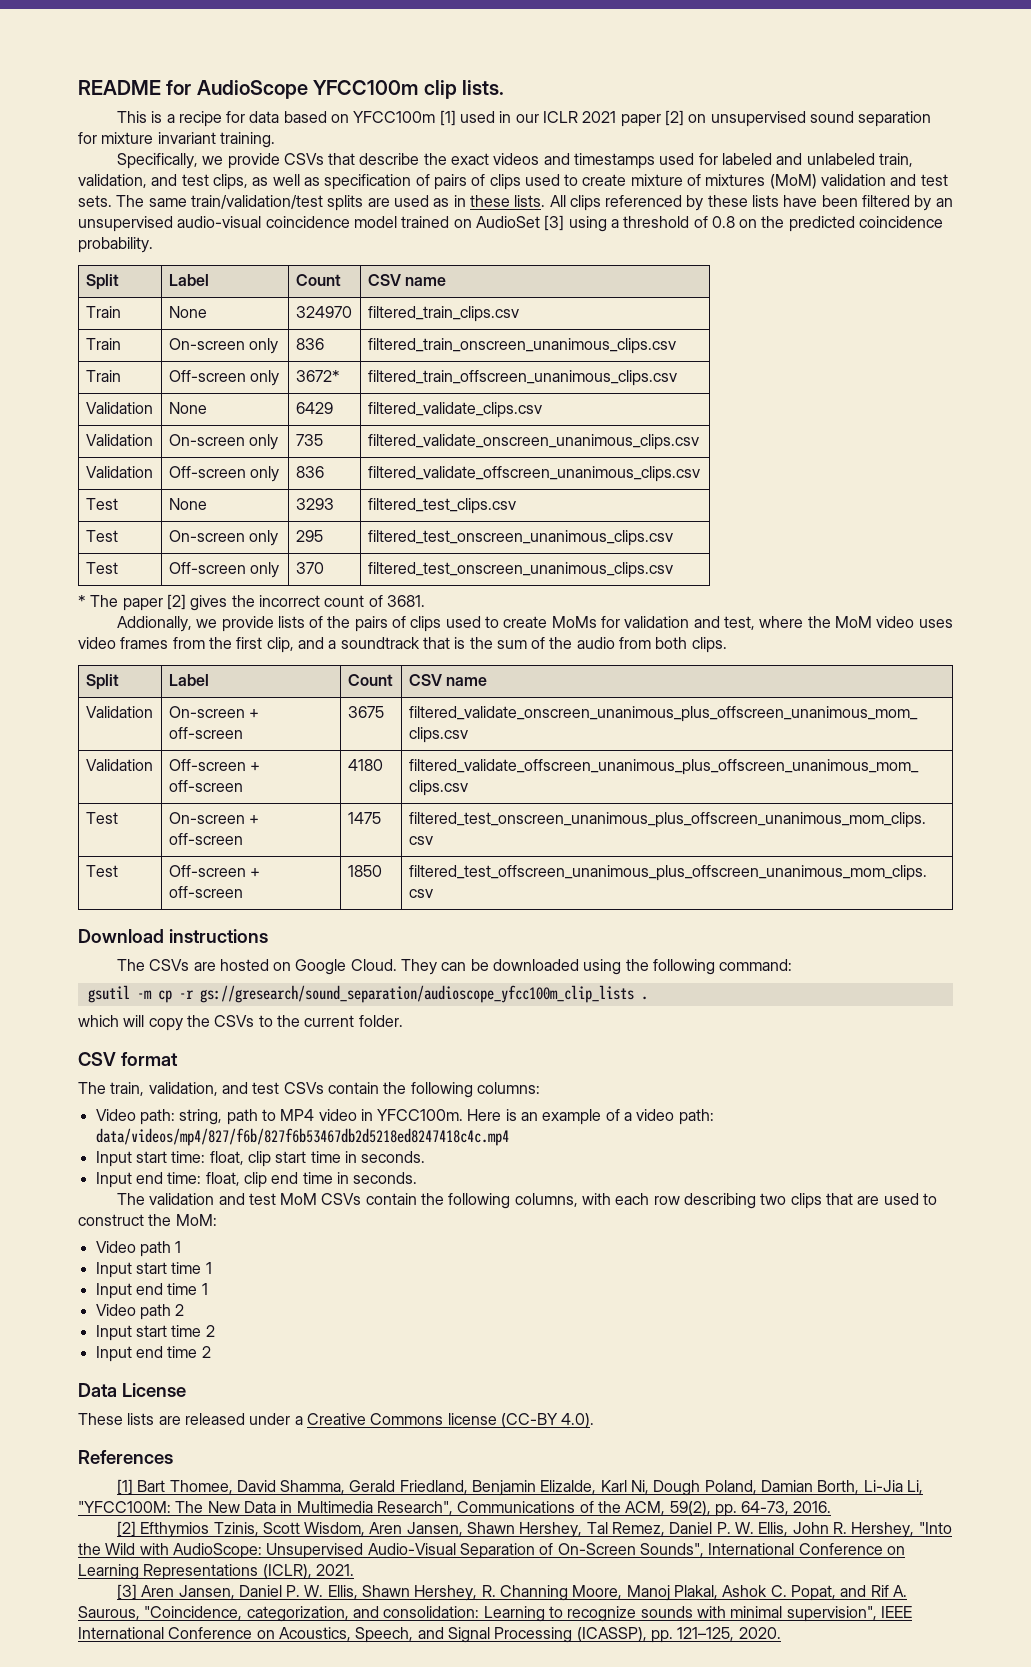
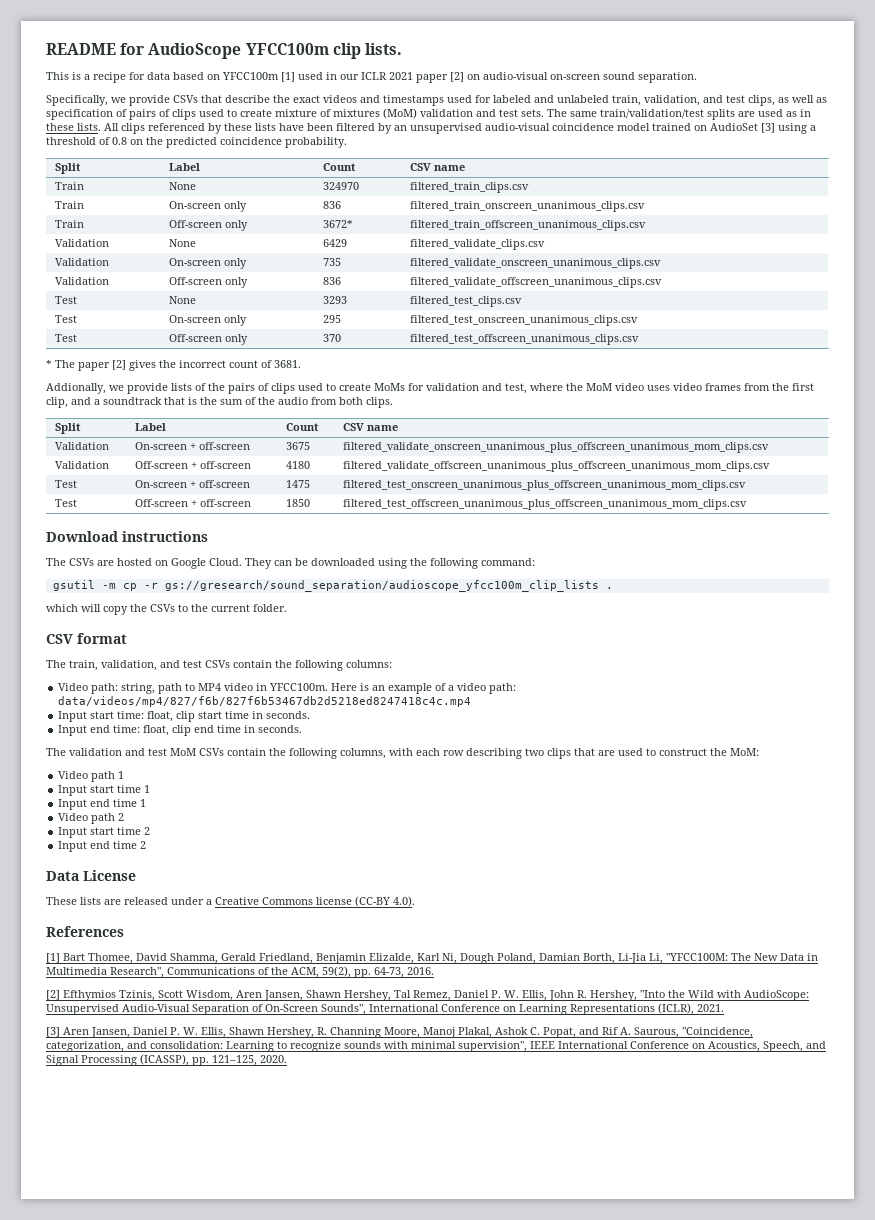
- This is a recipe for data based on YFCC100m [1] used in our ICLR 2021 paper [2] on unsupervised sound separation for mixture invariant training.
+ This is a recipe for data based on YFCC100m [1] used in our ICLR 2021 paper [2] on audio-visual on-screen sound separation.
- Test | Off-screen only | 370 | filtered_test_onscreen_unanimous_clips.csv
+ Test | Off-screen only | 370 | filtered_test_offscreen_unanimous_clips.csv

